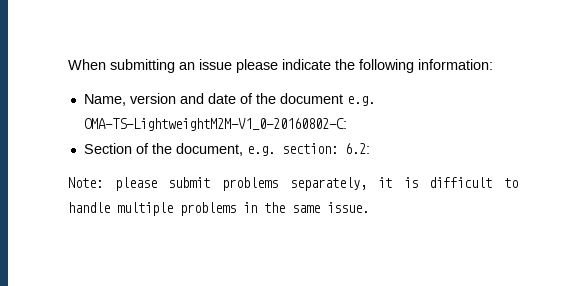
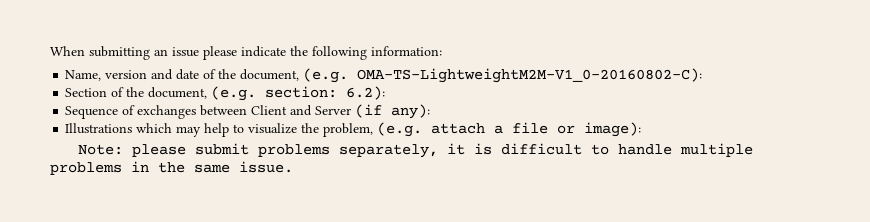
- Name, version and date of the document e.g. OMA-TS-LightweightM2M-V1_0-20160802-C:
+ Name, version and date of the document, (e.g. OMA-TS-LightweightM2M-V1_0-20160802-C):
- Section of the document, e.g. section: 6.2:
+ Section of the document, (e.g. section: 6.2):
+ Sequence of exchanges between Client and Server (if any):
+ Illustrations which may help to visualize the problem, (e.g. attach a file or image):

